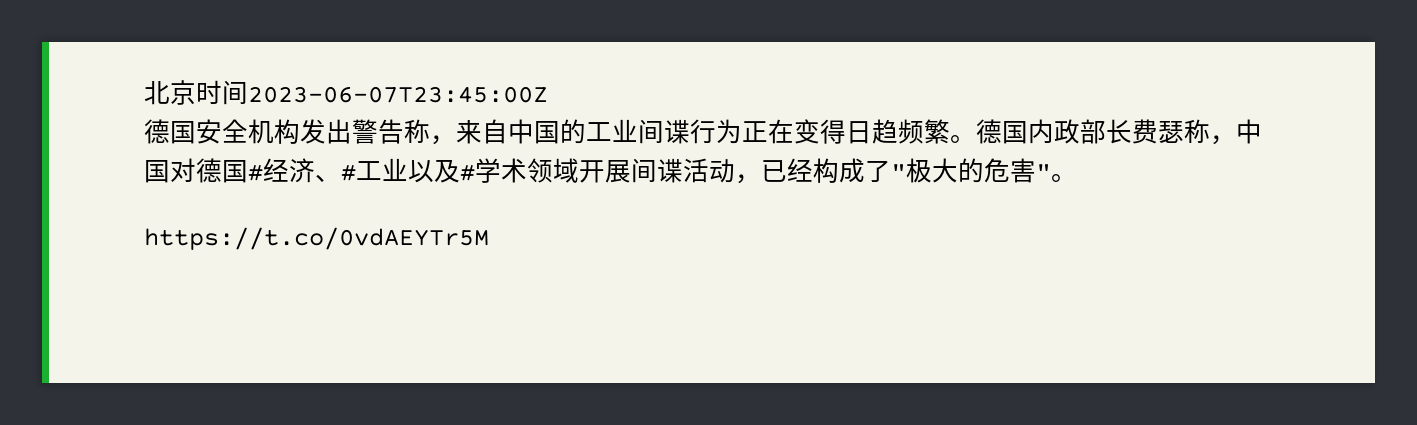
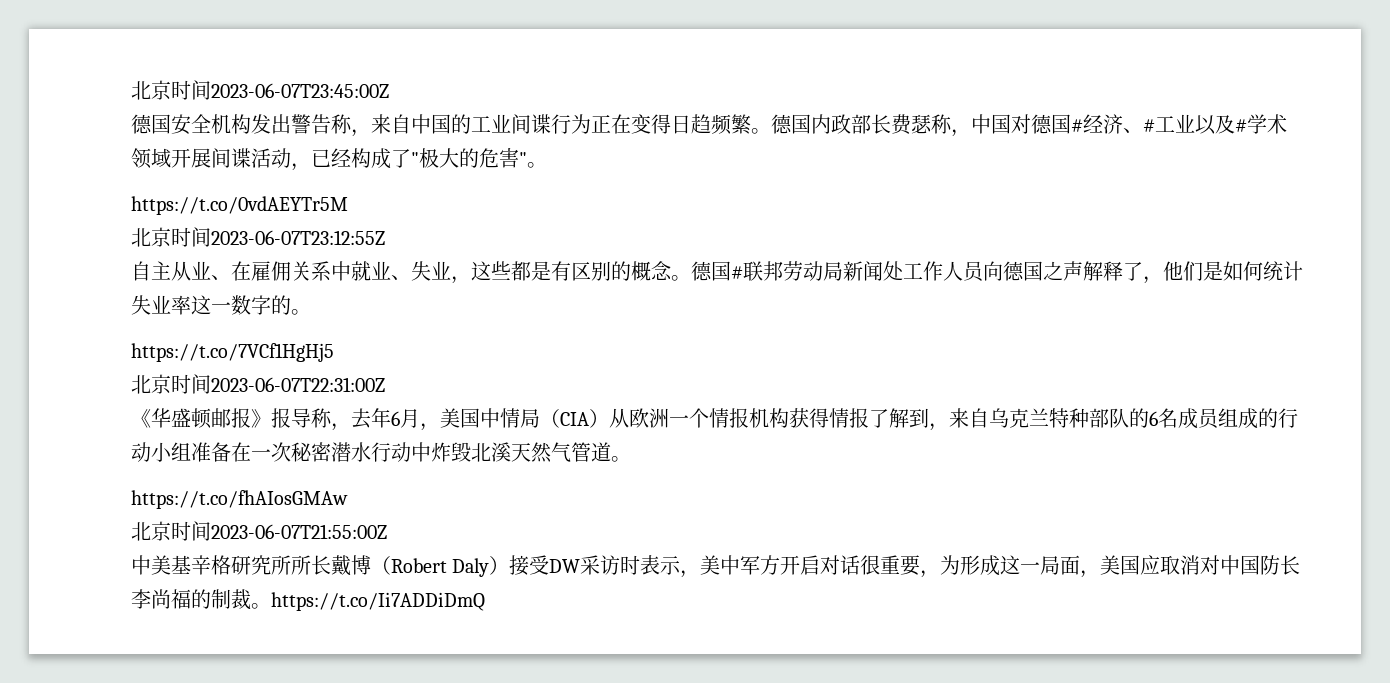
+ 北京时间2023-06-07T23:12:55Z
+ 自主从业、在雇佣关系中就业、失业，这些都是有区别的概念。德国#联邦劳动局新闻处工作人员向德国之声解释了，他们是如何统计失业率这一数字的。
+ https://t.co/7VCf1HgHj5
+ 北京时间2023-06-07T22:31:00Z
+ 《华盛顿邮报》报导称，去年6月，美国中情局（CIA）从欧洲一个情报机构获得情报了解到，来自乌克兰特种部队的6名成员组成的行动小组准备在一次秘密潜水行动中炸毁北溪天然气管道。
+ https://t.co/fhAIosGMAw
+ 北京时间2023-06-07T21:55:00Z
+ 中美基辛格研究所所长戴博（Robert Daly）接受DW采访时表示，美中军方开启对话很重要，为形成这一局面，美国应取消对中国防长李尚福的制裁。https://t.co/Ii7ADDiDmQ

